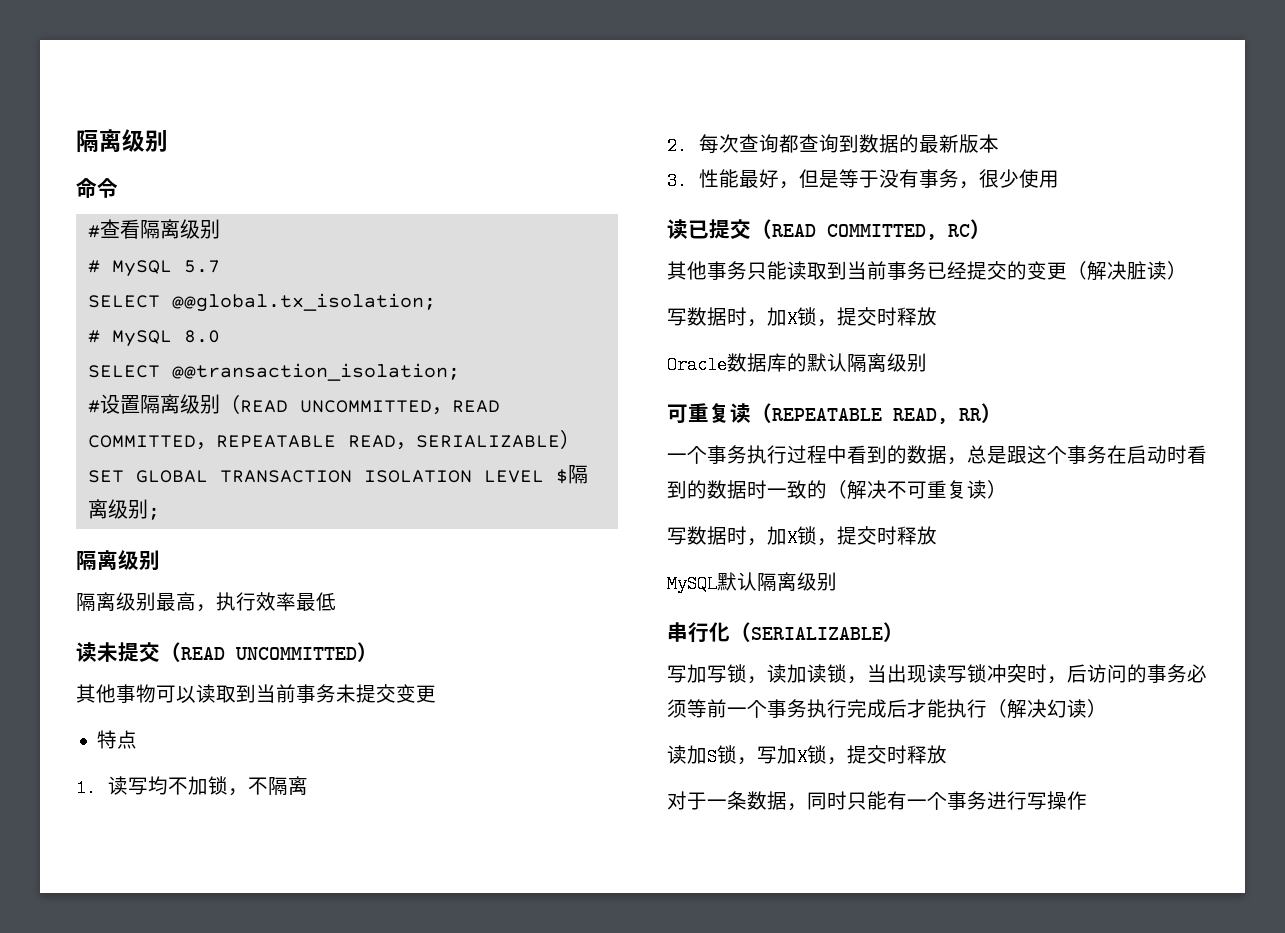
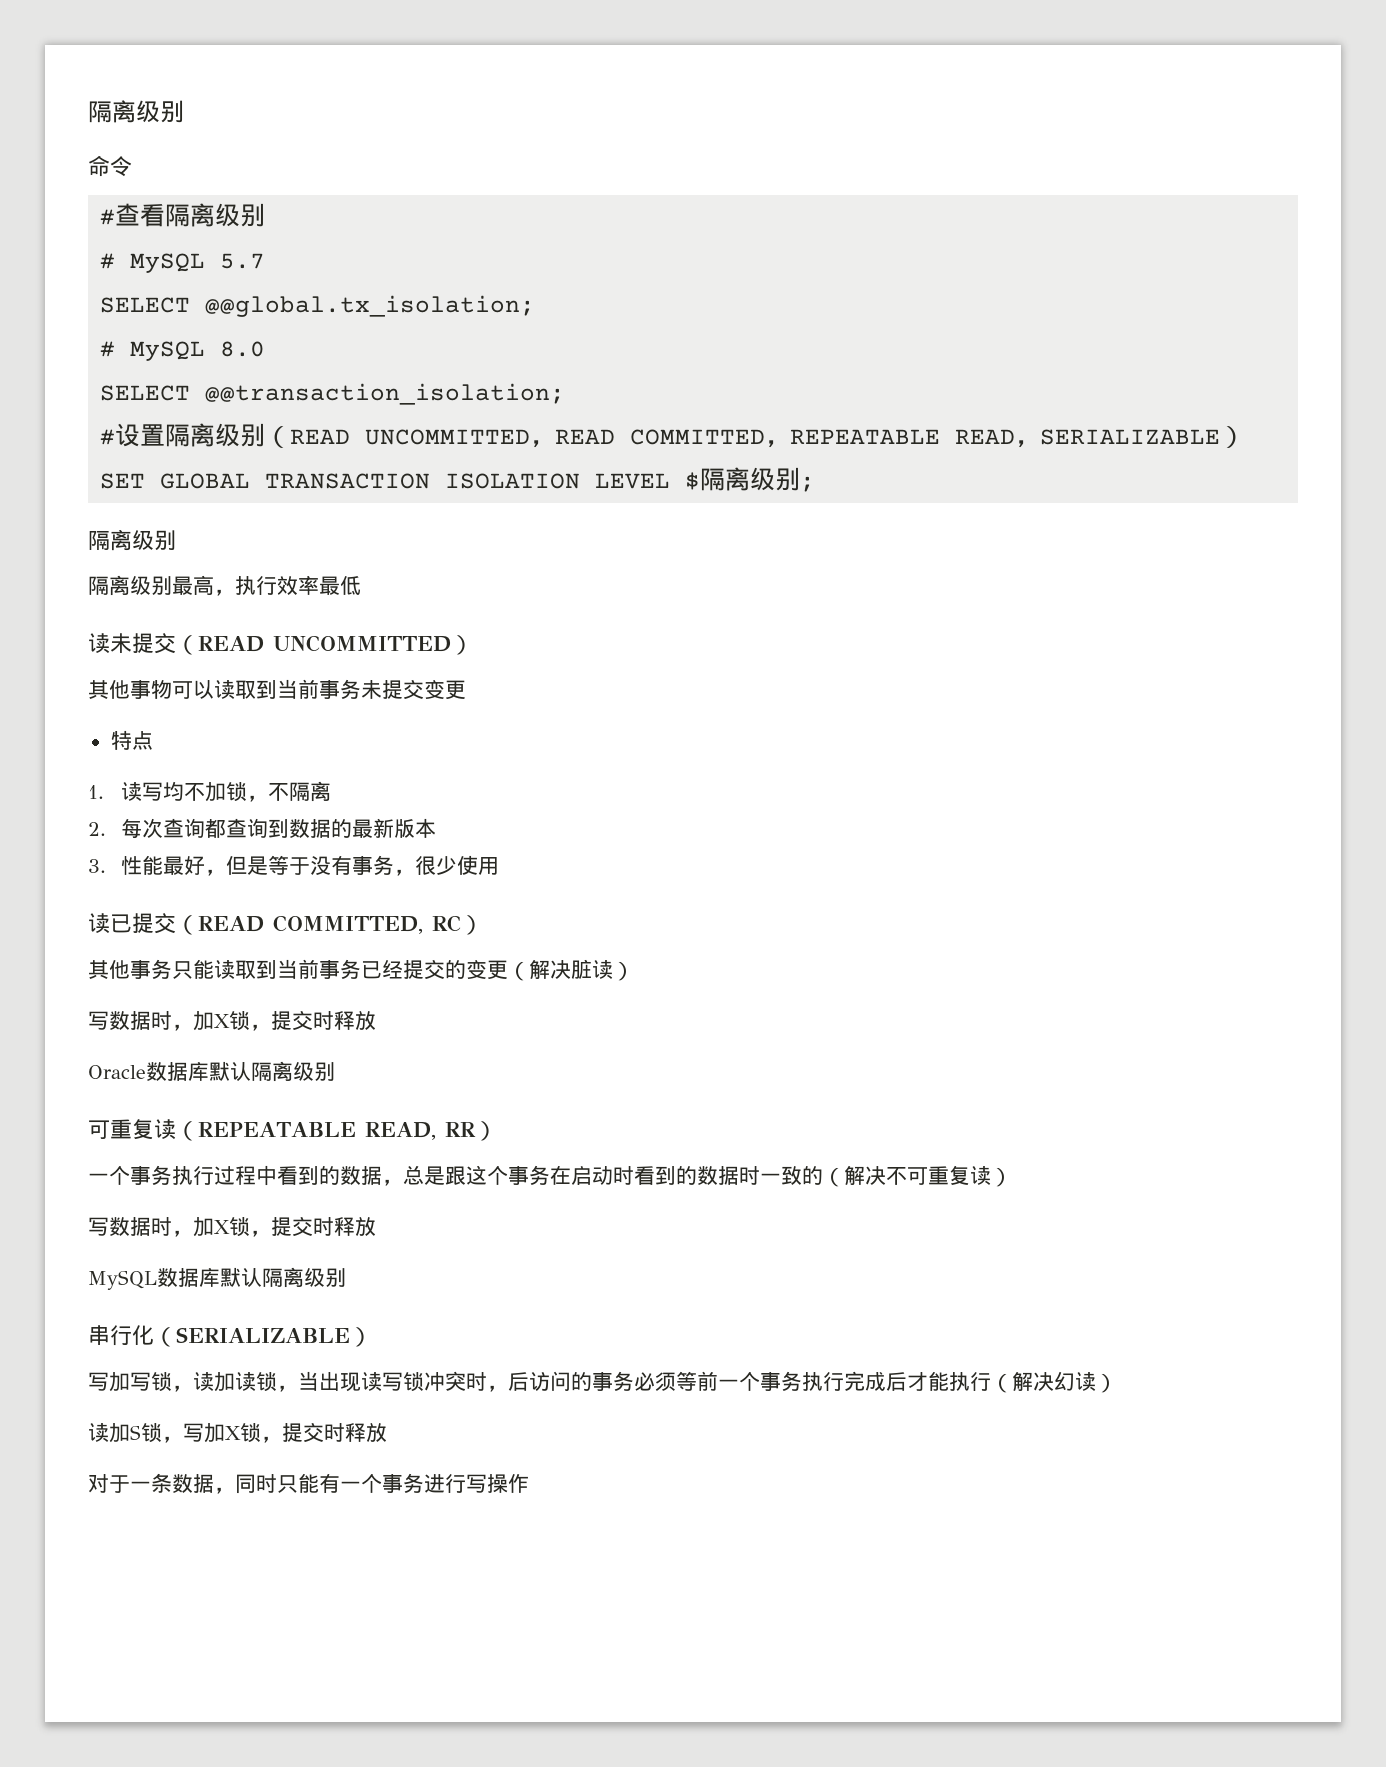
- Oracle数据库的默认隔离级别
+ Oracle数据库默认隔离级别
- MySQL默认隔离级别
+ MySQL数据库默认隔离级别

